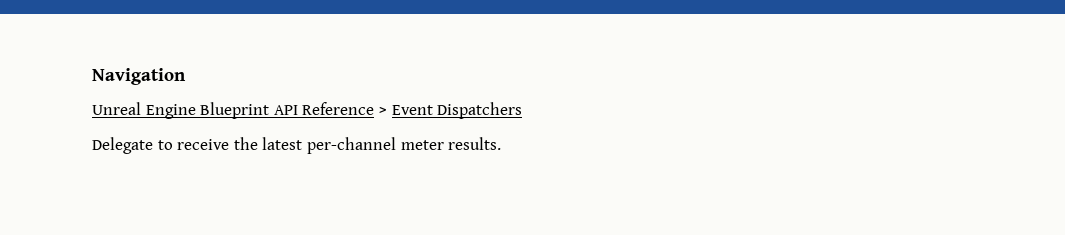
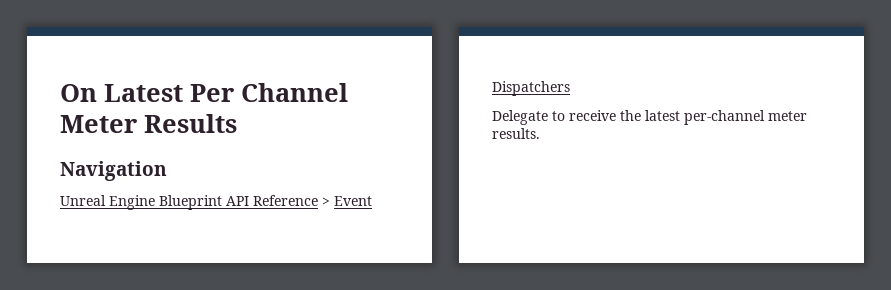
+ On Latest Per Channel Meter Results

